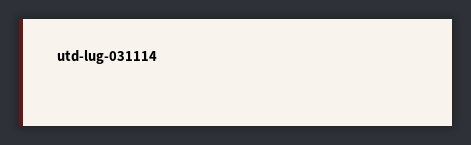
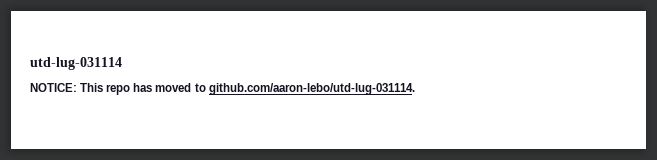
+ NOTICE: This repo has moved to github.com/aaron-lebo/utd-lug-031114.

